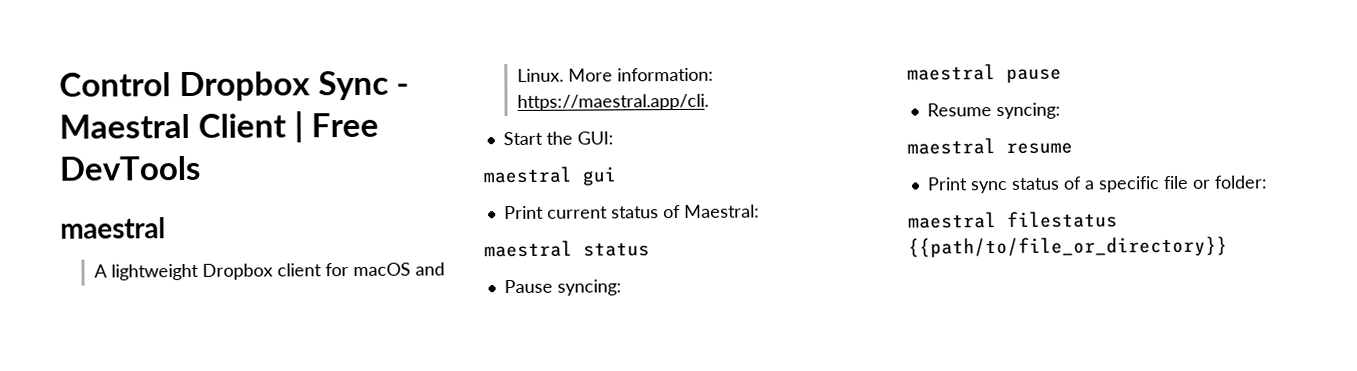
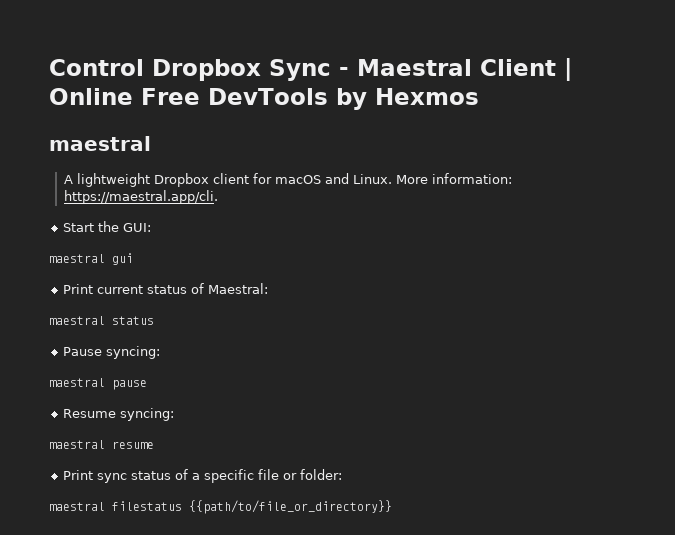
- Control Dropbox Sync - Maestral Client | Free DevTools
+ Control Dropbox Sync - Maestral Client | Online Free DevTools by Hexmos

